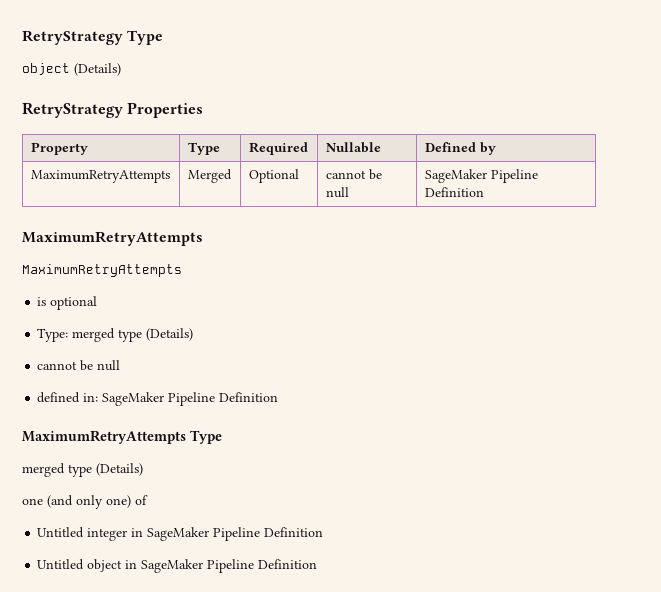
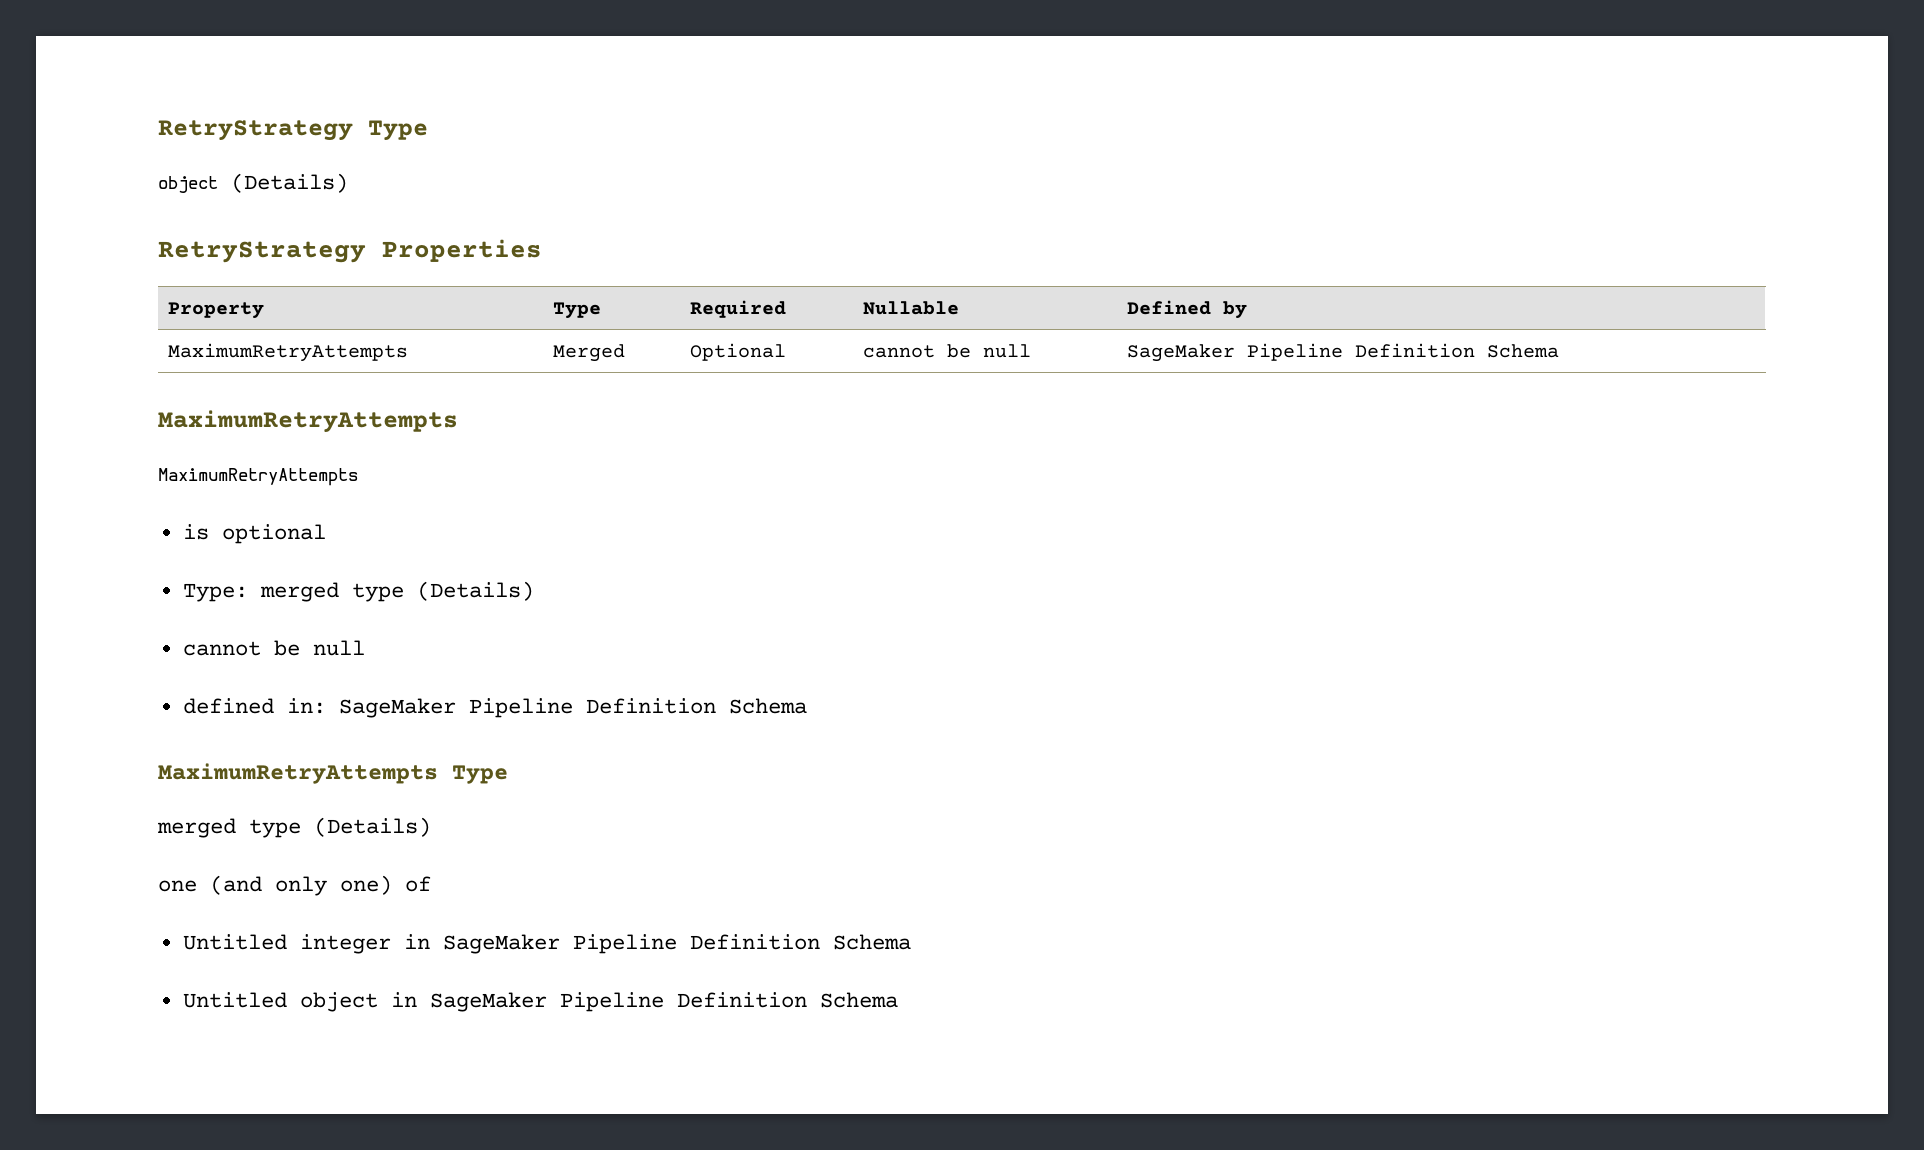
- MaximumRetryAttempts | Merged | Optional | cannot be null | SageMaker Pipeline Definition
+ MaximumRetryAttempts | Merged | Optional | cannot be null | SageMaker Pipeline Definition Schema
- defined in: SageMaker Pipeline Definition
+ defined in: SageMaker Pipeline Definition Schema
- Untitled integer in SageMaker Pipeline Definition
+ Untitled integer in SageMaker Pipeline Definition Schema
- Untitled object in SageMaker Pipeline Definition
+ Untitled object in SageMaker Pipeline Definition Schema

